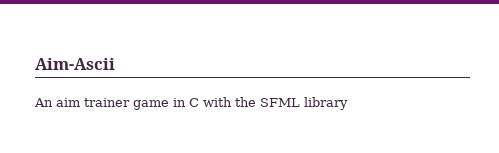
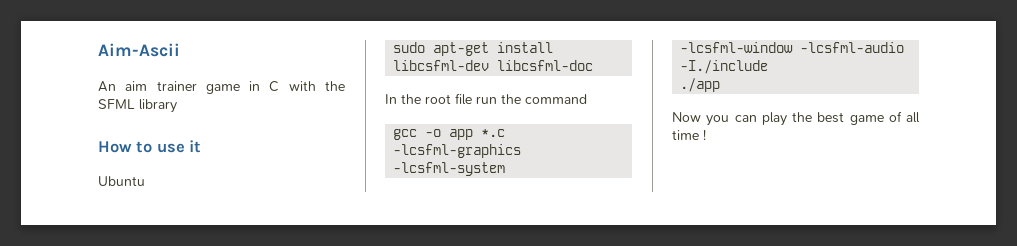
+ How to use it
+ Ubuntu
+ sudo apt-get install libcsfml-dev libcsfml-doc
+ In the root file run the command
+ gcc -o app *.c -lcsfml-graphics -lcsfml-system -lcsfml-window -lcsfml-audio -I./include
+ ./app
+ Now you can play the best game of all time !

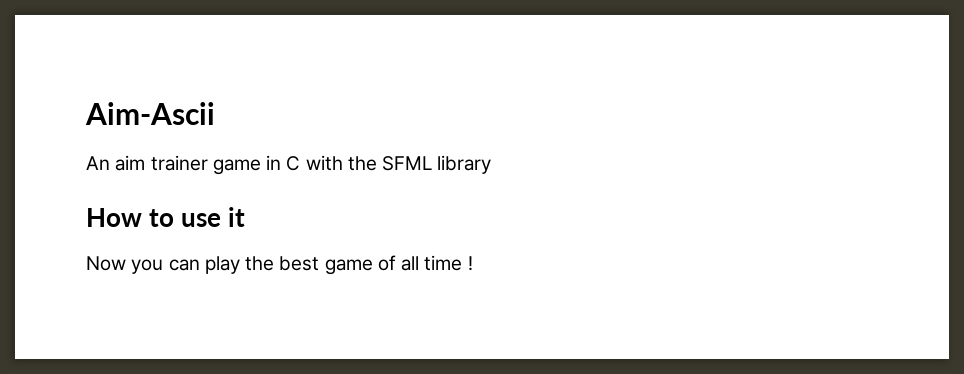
- Ubuntu
- sudo apt-get install libcsfml-dev libcsfml-doc
- In the root file run the command
- gcc -o app *.c -lcsfml-graphics -lcsfml-system -lcsfml-window -lcsfml-audio -I./include
- ./app

